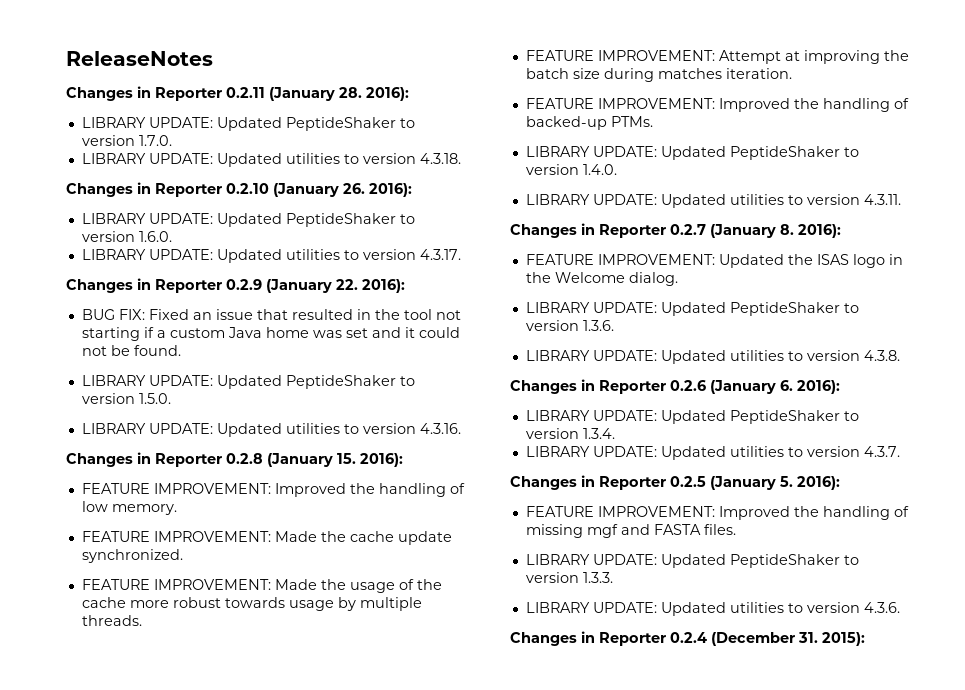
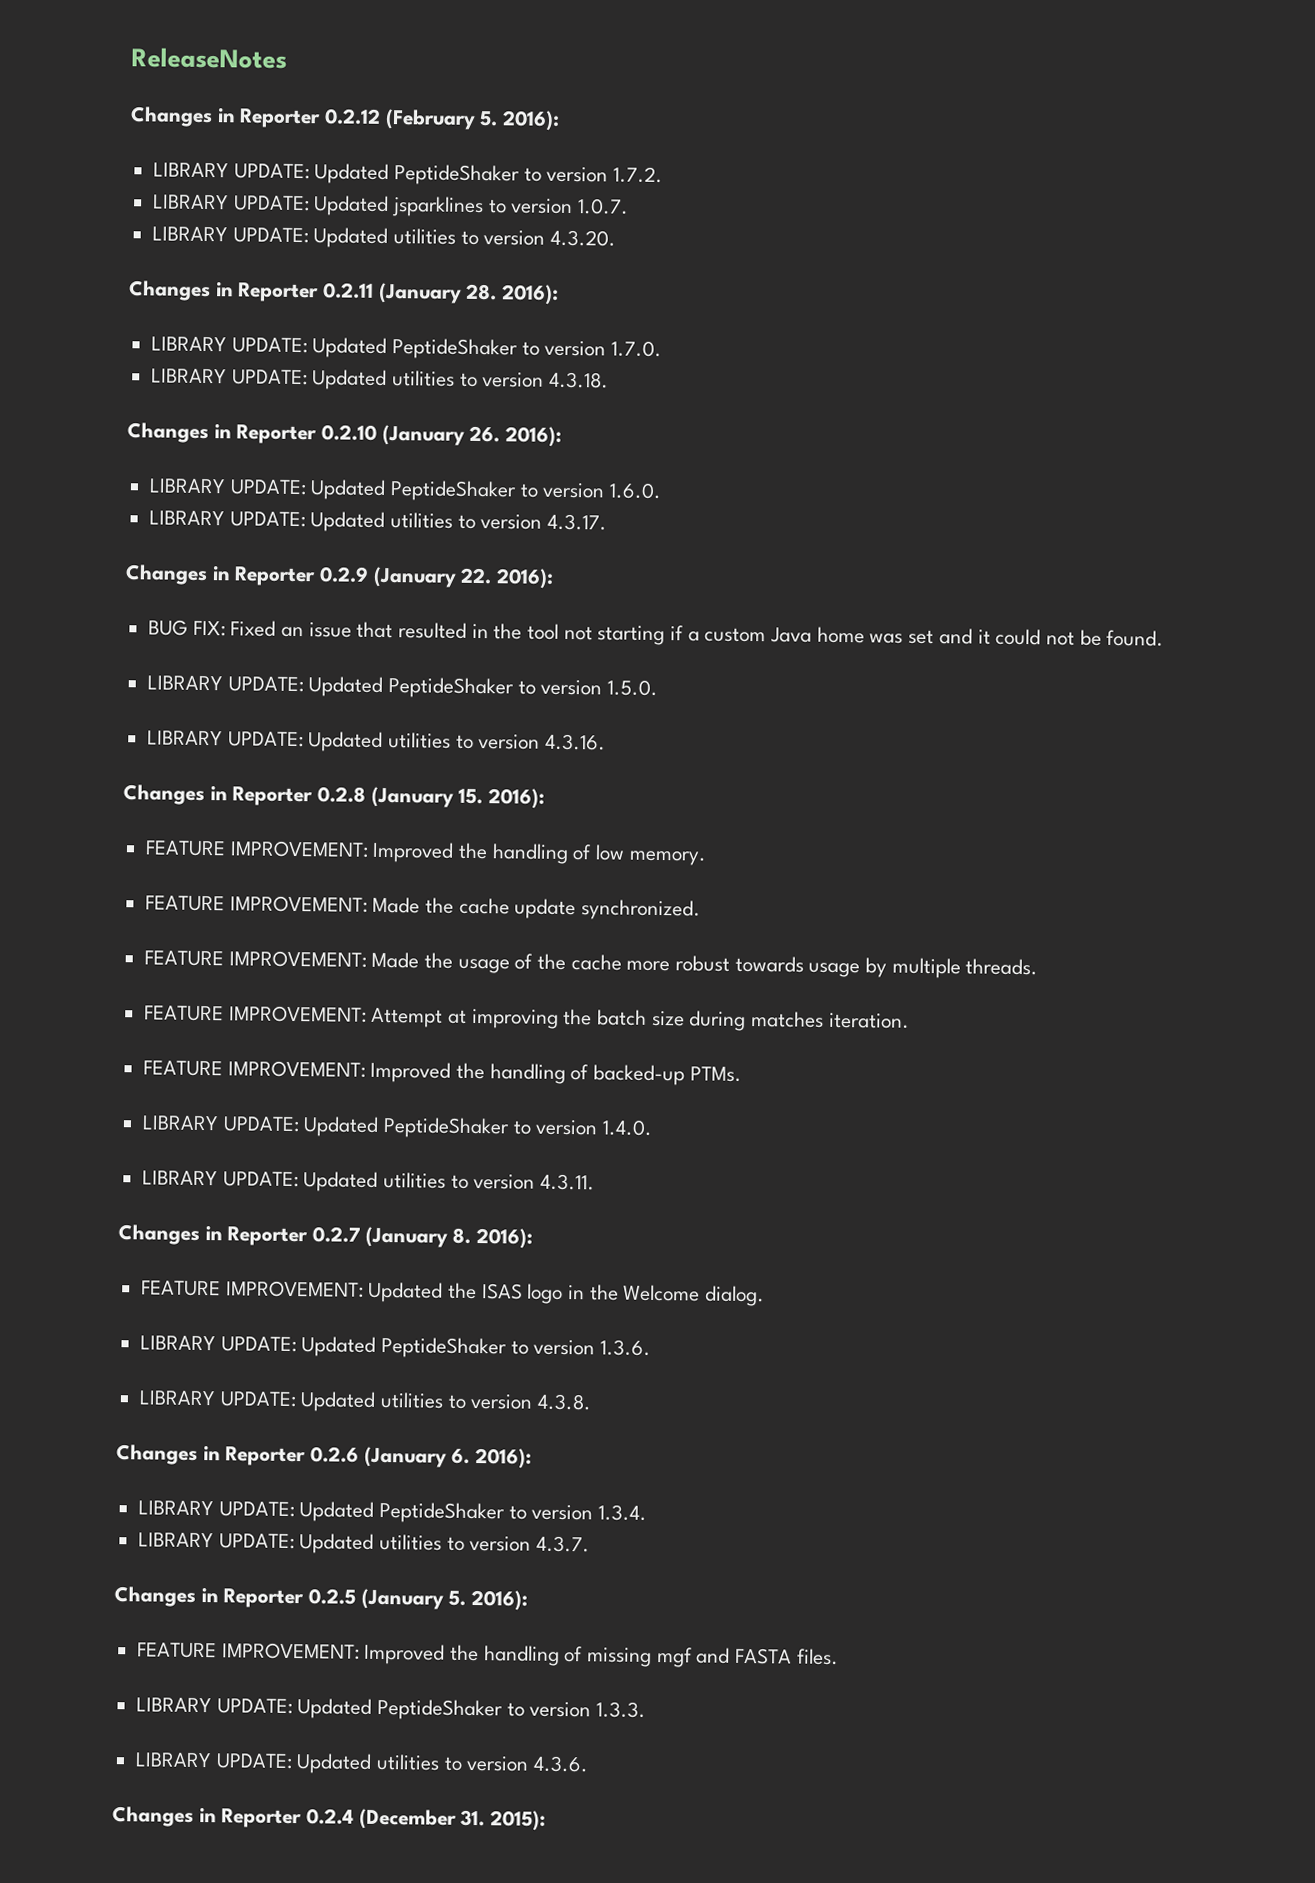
+ Changes in Reporter 0.2.12 (February 5. 2016):
+ LIBRARY UPDATE: Updated PeptideShaker to version 1.7.2.
+ LIBRARY UPDATE: Updated jsparklines to version 1.0.7.
+ LIBRARY UPDATE: Updated utilities to version 4.3.20.

